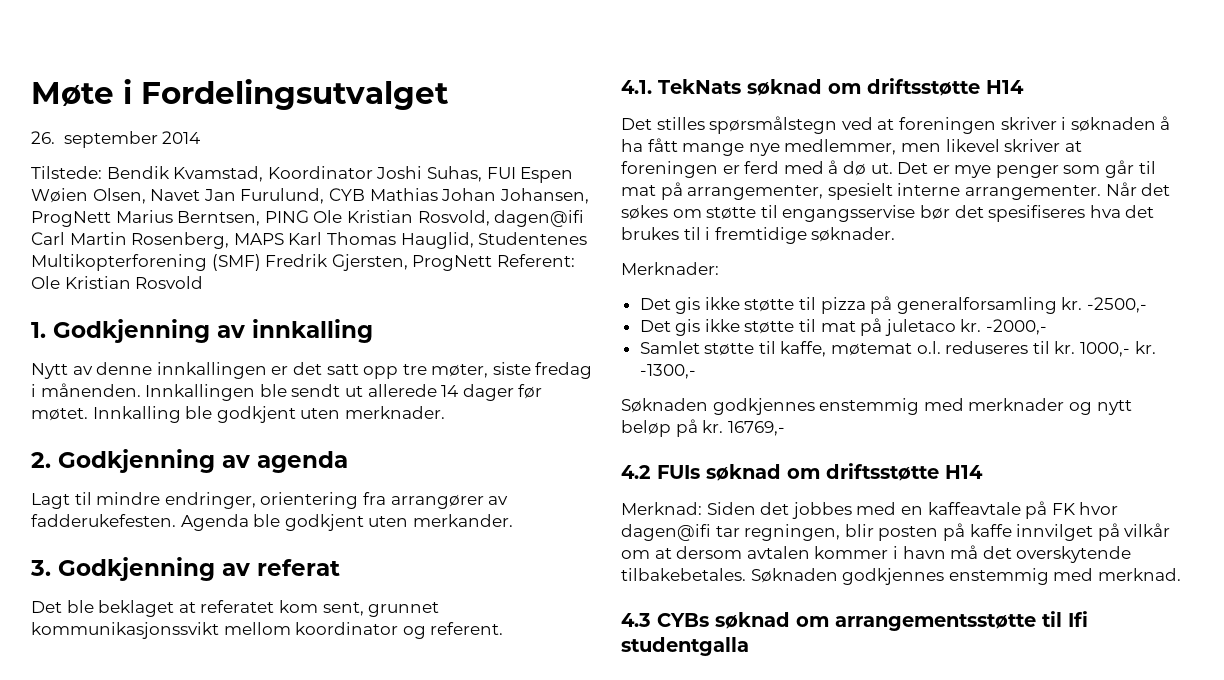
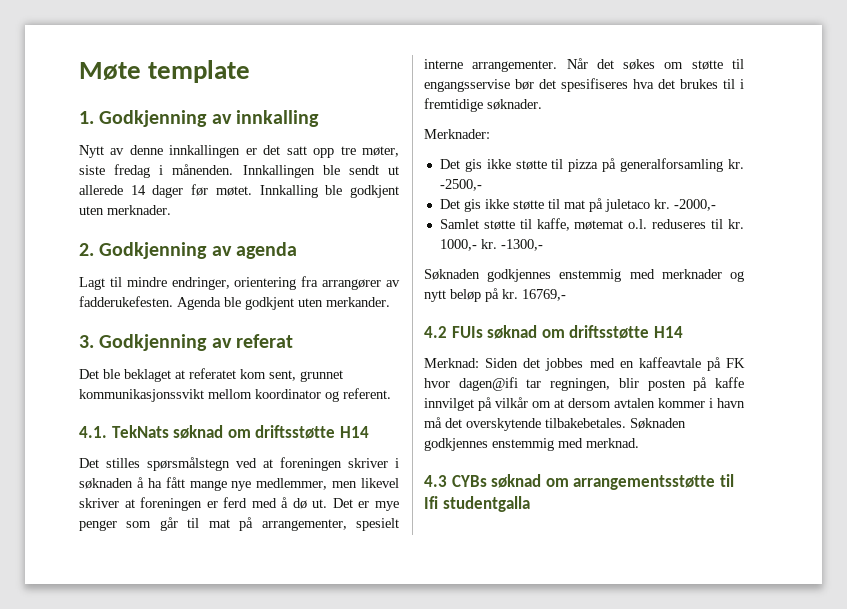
- Møte i Fordelingsutvalget
- 26. september 2014
- Tilstede: Bendik Kvamstad, Koordinator Joshi Suhas, FUI Espen Wøien Olsen, Navet Jan Furulund, CYB Mathias Johan Johansen, ProgNett Marius Berntsen, PING Ole Kristian Rosvold, dagen@ifi Carl Martin Rosenberg, MAPS Karl Thomas Hauglid, Studentenes Multikopterforening (SMF) Fredrik Gjersten, ProgNett Referent: Ole Kristian Rosvold
+ Møte template

